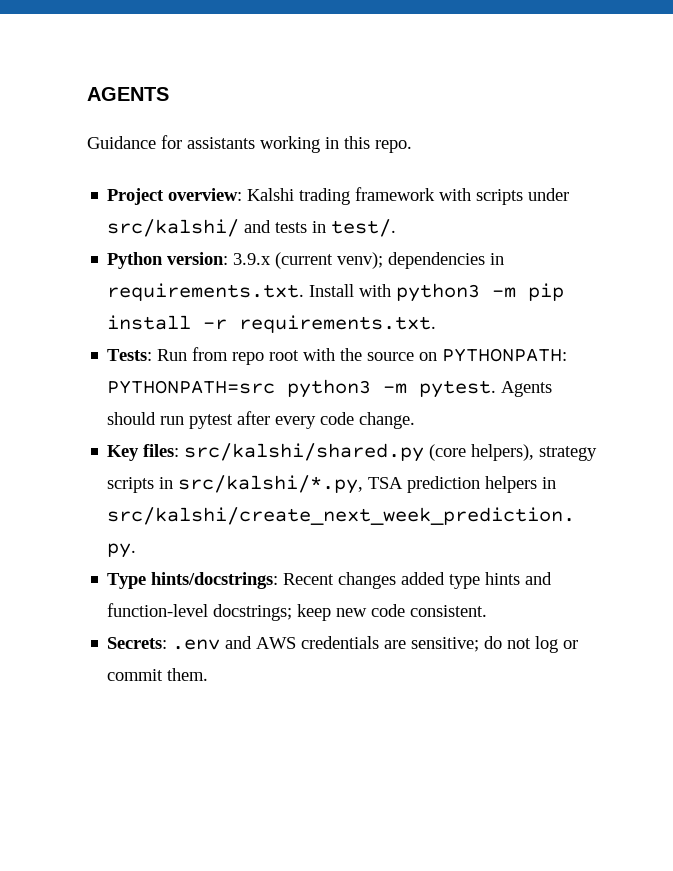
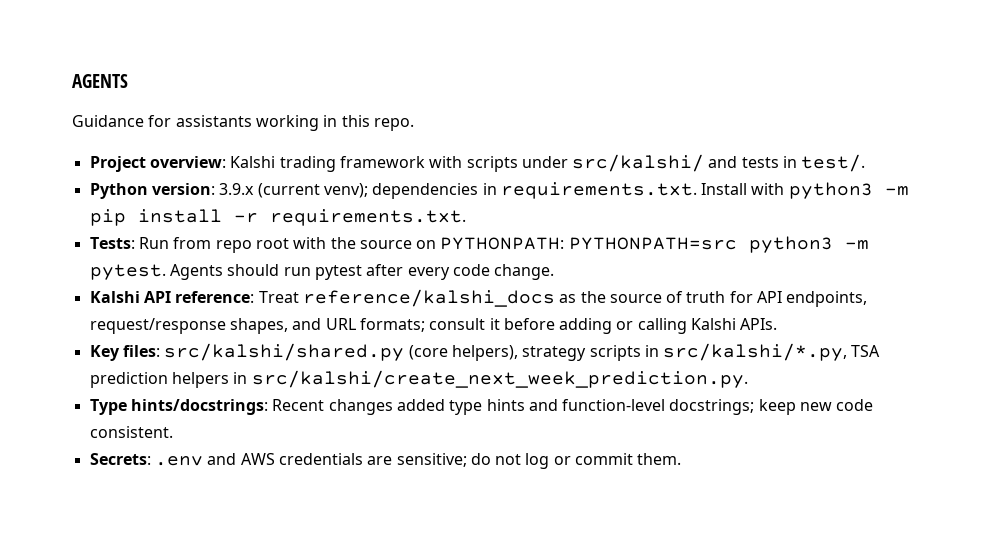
+ Kalshi API reference: Treat reference/kalshi_docs as the source of truth for API endpoints, request/response shapes, and URL formats; consult it before adding or calling Kalshi APIs.

